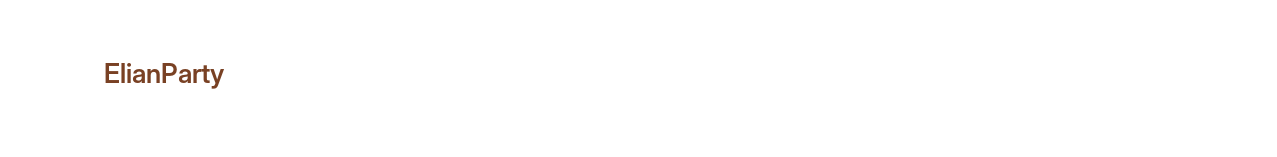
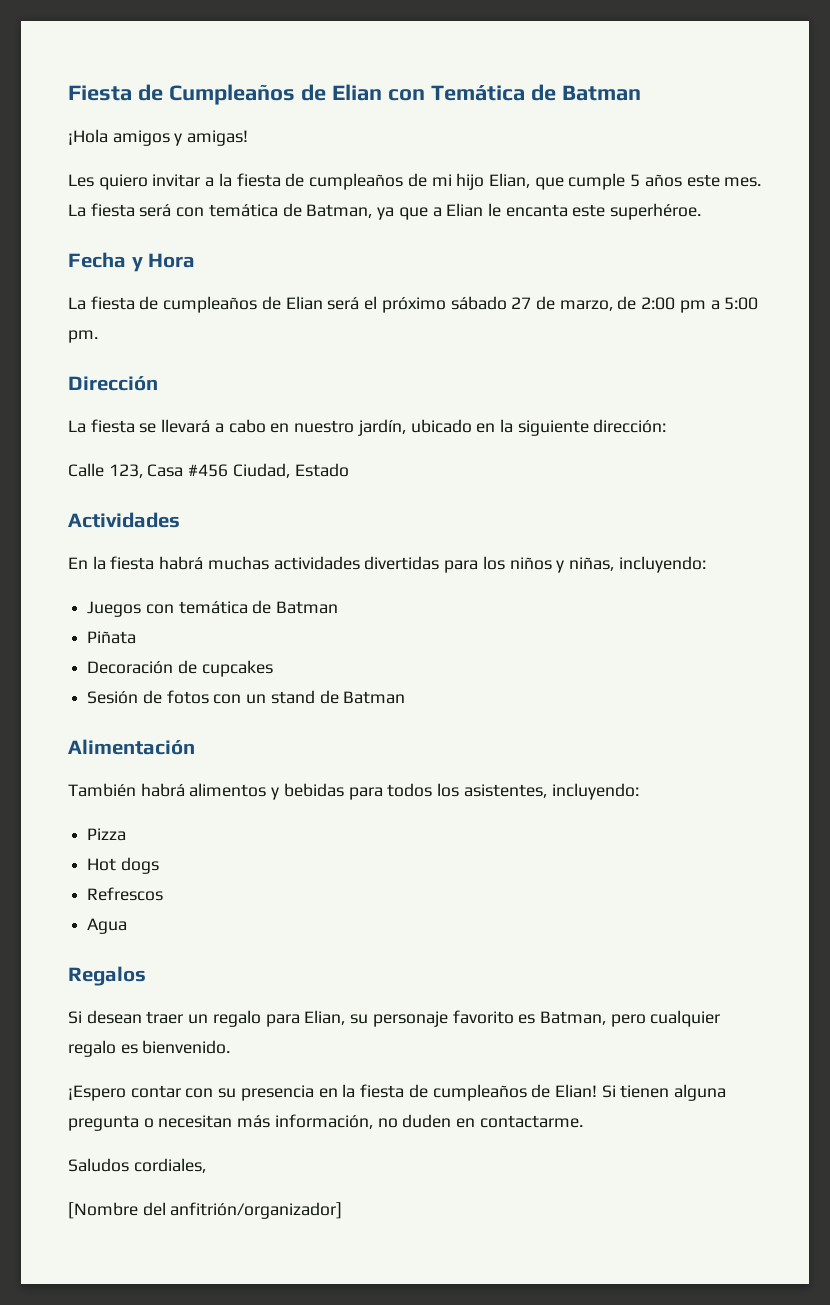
- ElianParty
+ Fiesta de Cumpleaños de Elian con Temática de Batman
+ ¡Hola amigos y amigas!
+ Les quiero invitar a la fiesta de cumpleaños de mi hijo Elian, que cumple 5 años este mes. La fiesta será con temática de Batman, ya que a Elian le encanta este superhéroe.
+ Fecha y Hora
+ La fiesta de cumpleaños de Elian será el próximo sábado 27 de marzo, de 2:00 pm a 5:00 pm.
+ Dirección
+ La fiesta se llevará a cabo en nuestro jardín, ubicado en la siguiente dirección:
+ Calle 123, Casa #456 Ciudad, Estado
+ Actividades
+ En la fiesta habrá muchas actividades divertidas para los niños y niñas, incluyendo:
+ Juegos con temática de Batman
+ Piñata
+ Decoración de cupcakes
+ Sesión de fotos con un stand de Batman
+ Alimentación
+ También habrá alimentos y bebidas para todos los asistentes, incluyendo:
+ Pizza
+ Hot dogs
+ Refrescos
+ Agua
+ Regalos
+ Si desean traer un regalo para Elian, su personaje favorito es Batman, pero cualquier regalo es bienvenido.
+ ¡Espero contar con su presencia en la fiesta de cumpleaños de Elian! Si tienen alguna pregunta o necesitan más información, no duden en contactarme.
+ Saludos cordiales,
+ [Nombre del anfitrión/organizador]

